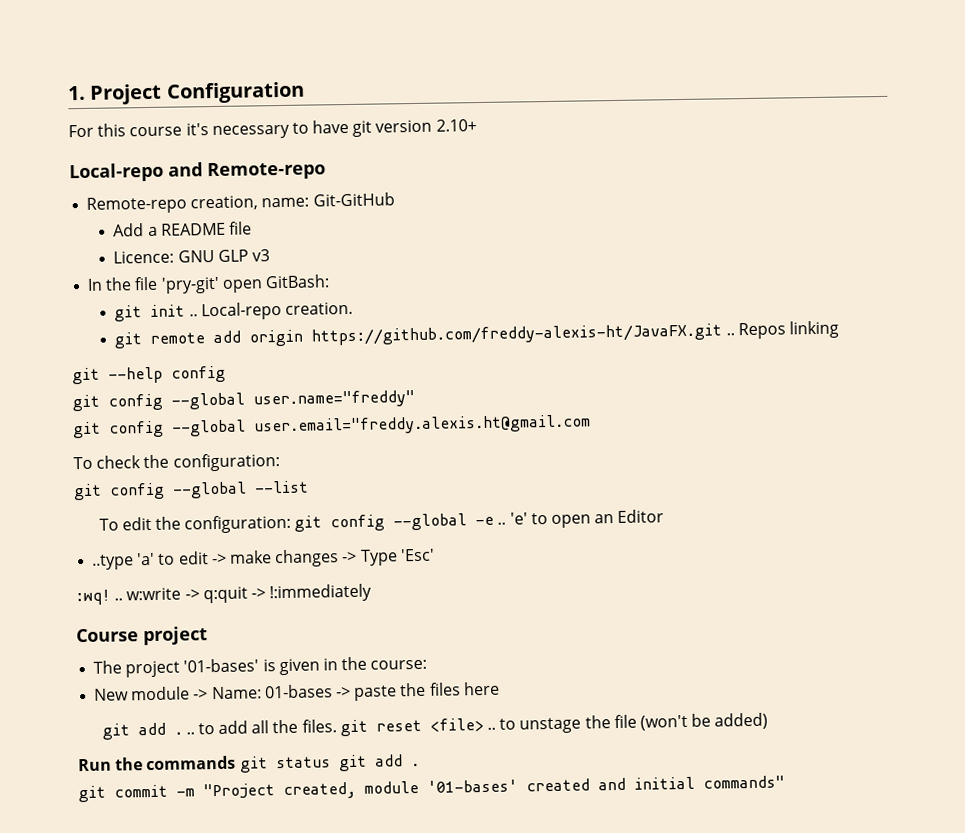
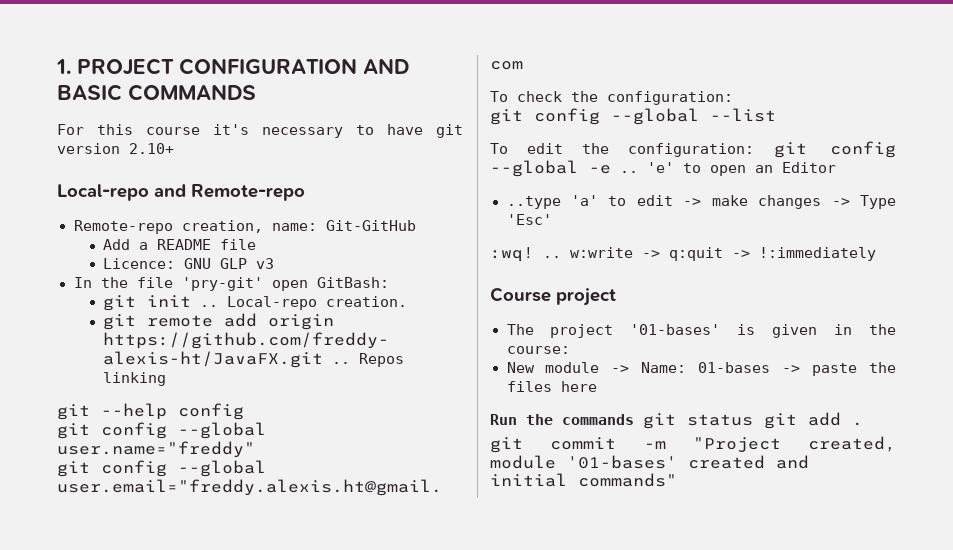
- 1. Project Configuration
+ 1. PROJECT CONFIGURATION AND BASIC COMMANDS
- git add . .. to add all the files. git reset <file> .. to unstage the file (won't be added)

